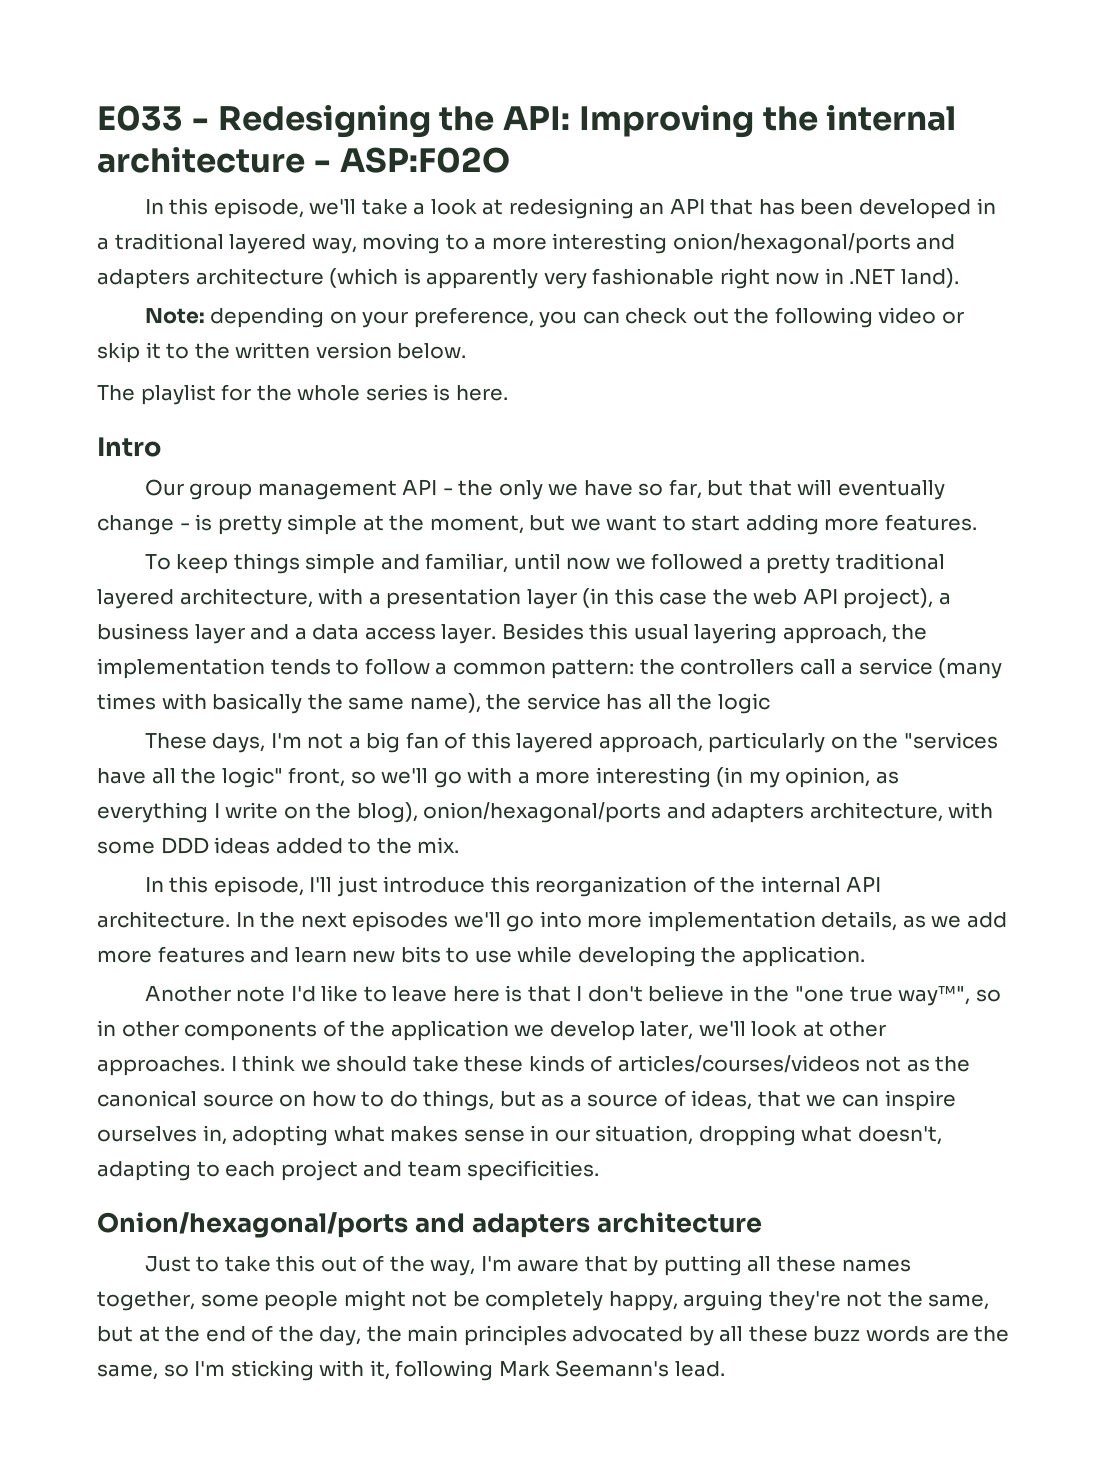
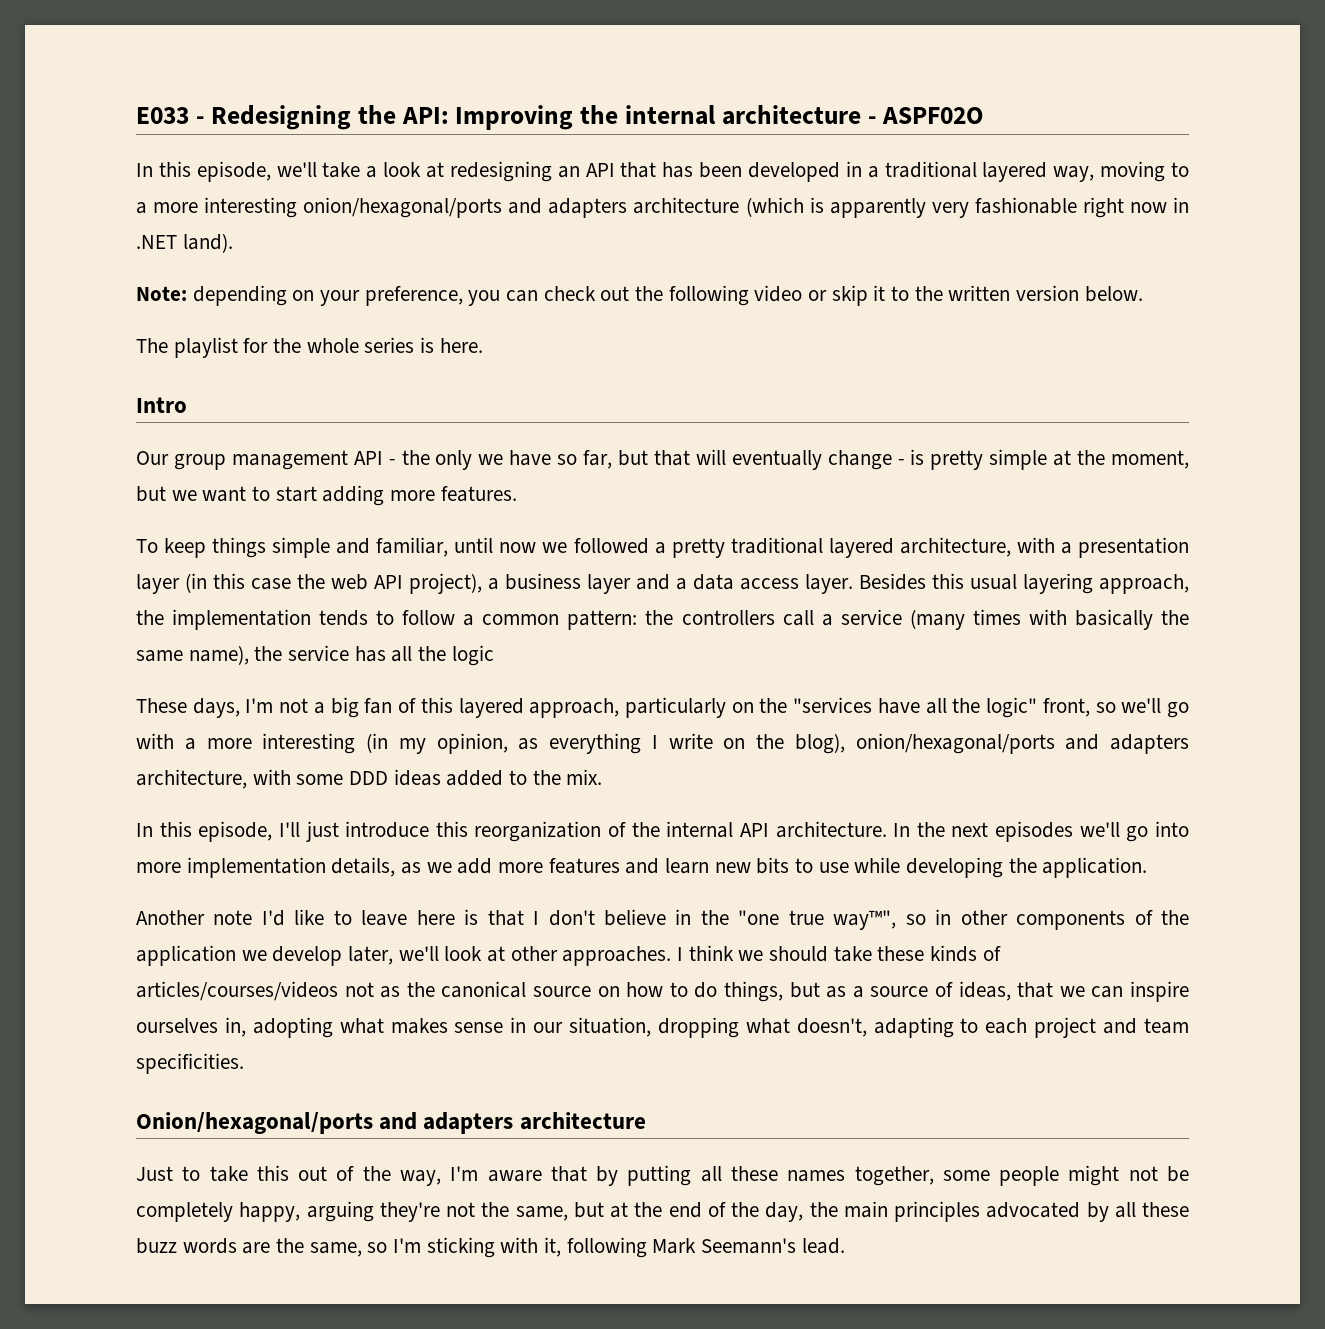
- E033 - Redesigning the API: Improving the internal architecture - ASP:F02O
+ E033 - Redesigning the API: Improving the internal architecture - ASPF02O

